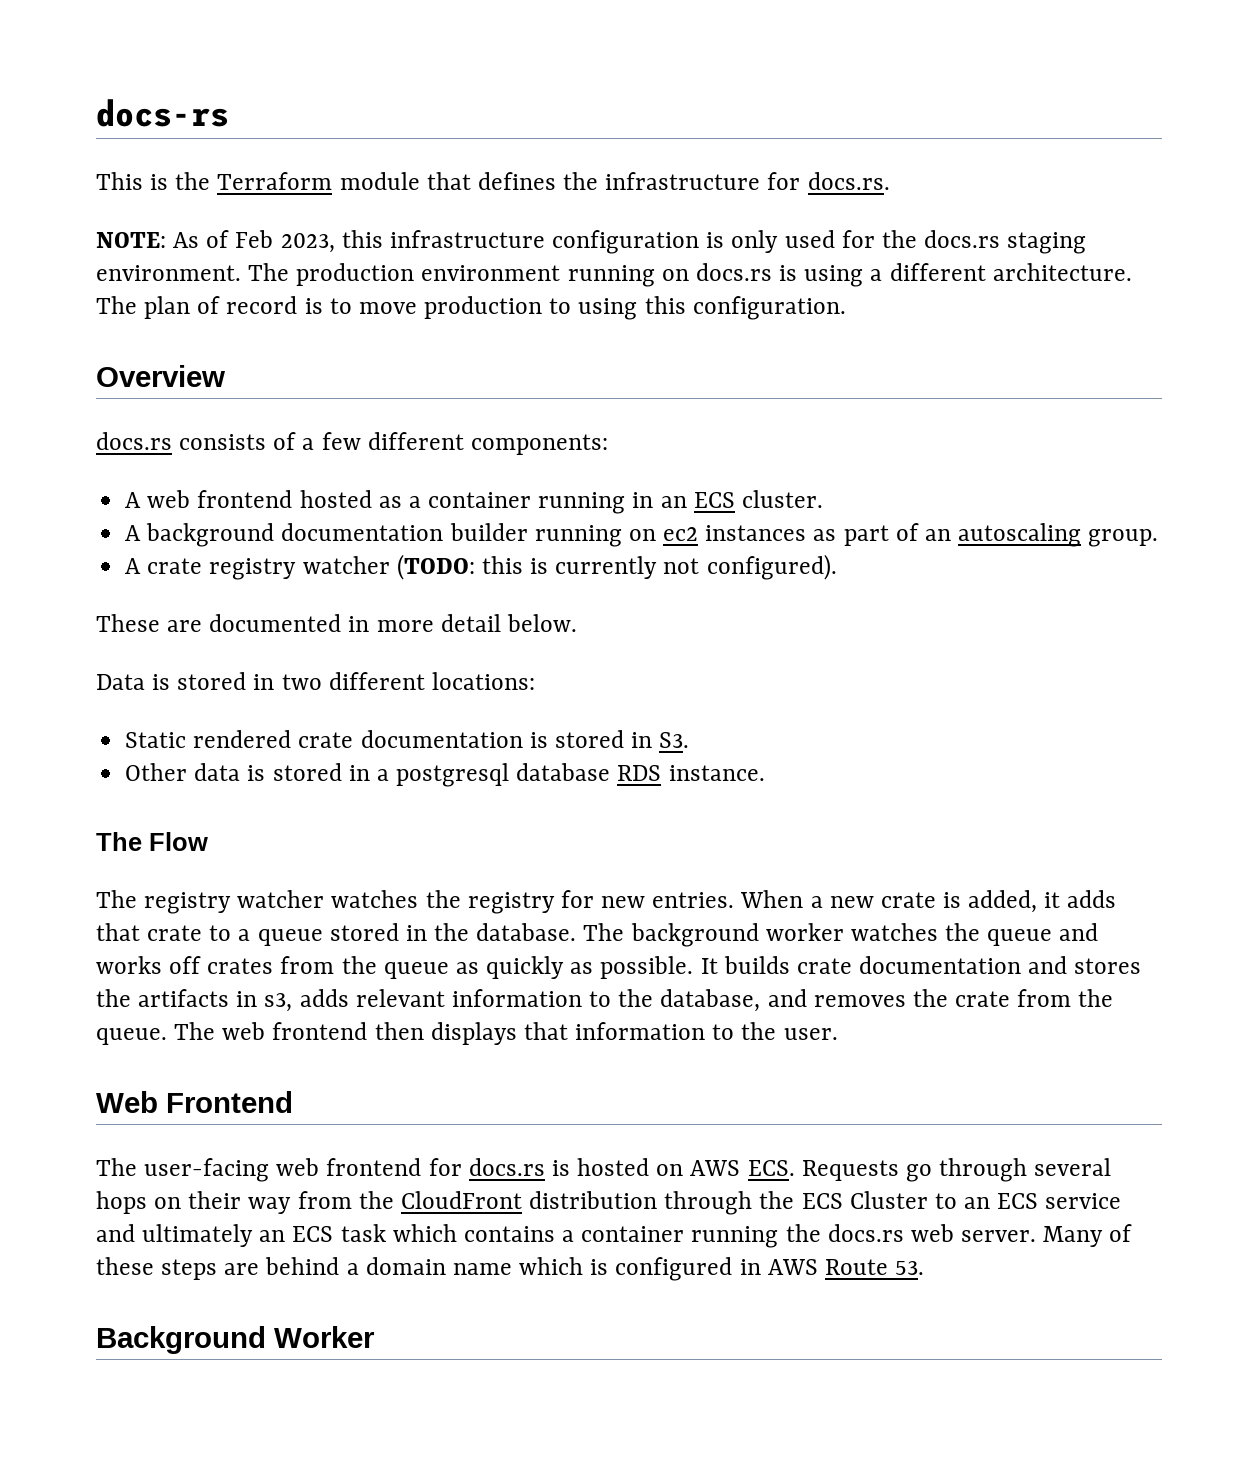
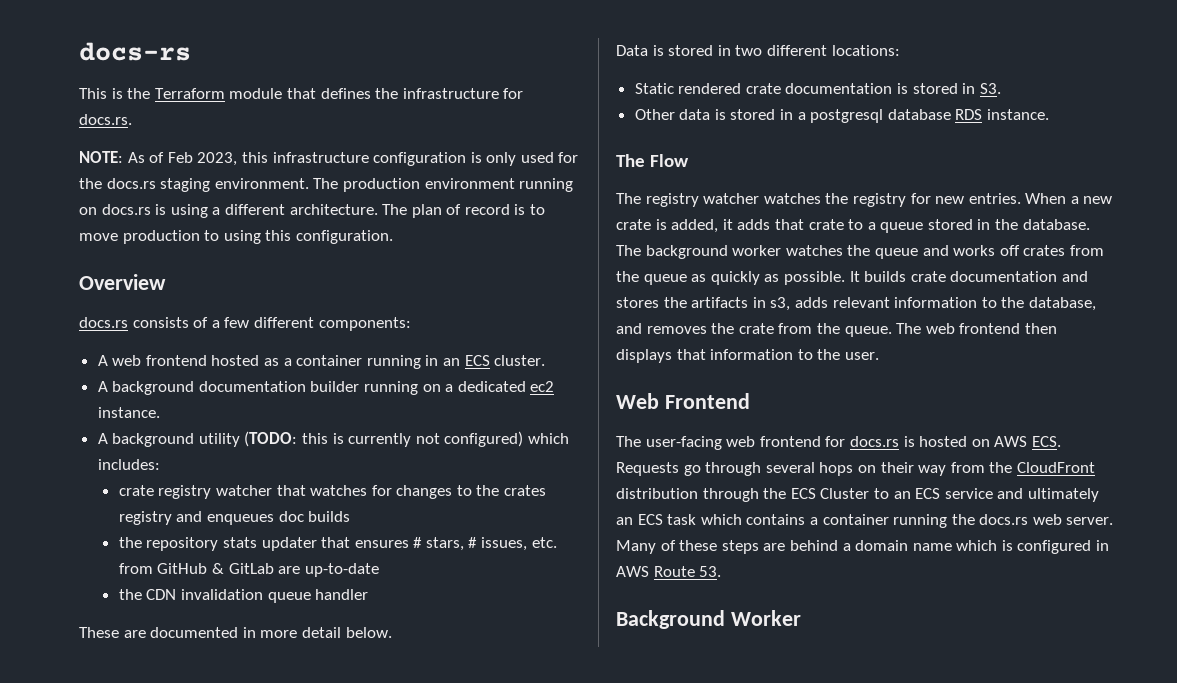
- A background documentation builder running on ec2 instances as part of an autoscaling group.
- A crate registry watcher (TODO: this is currently not configured).
+ A background documentation builder running on a dedicated ec2 instance.
+ A background utility (TODO: this is currently not configured) which includes:
+ crate registry watcher that watches for changes to the crates registry and enqueues doc builds
+ the repository stats updater that ensures # stars, # issues, etc. from GitHub & GitLab are up-to-date
+ the CDN invalidation queue handler

